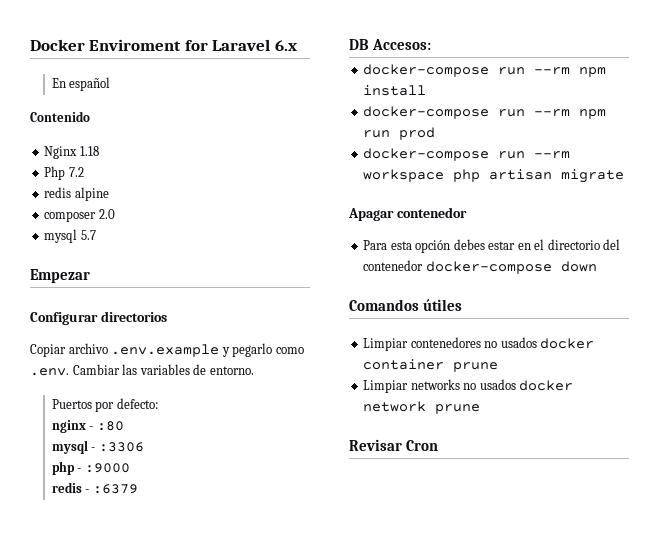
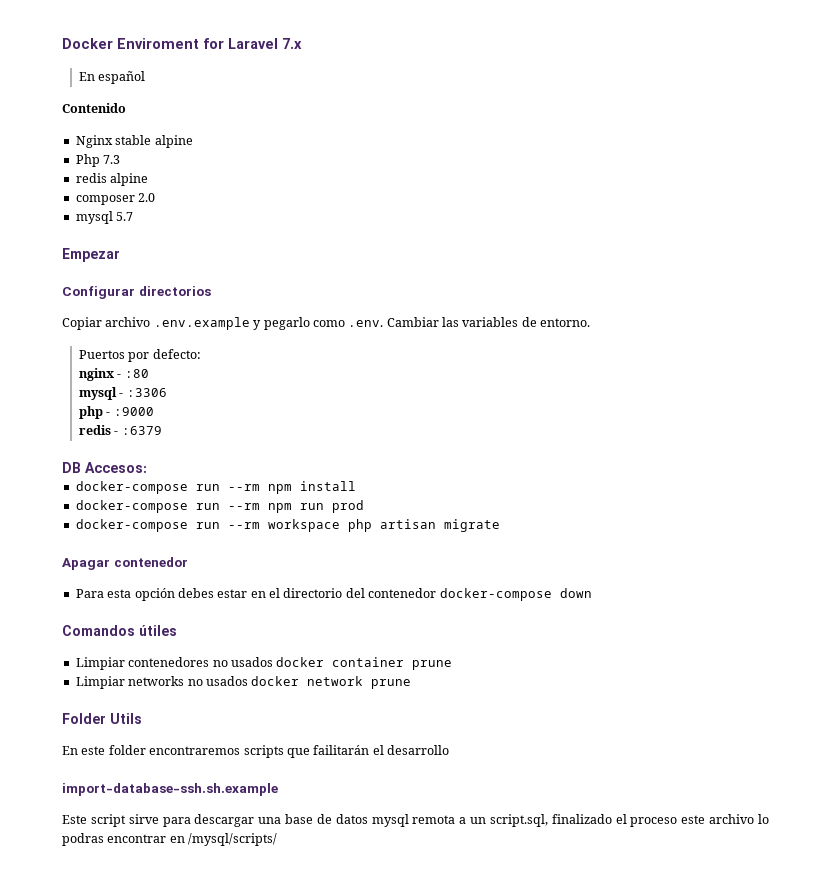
- Docker Enviroment for Laravel 6.x
+ Docker Enviroment for Laravel 7.x
- Nginx 1.18
+ Nginx stable alpine
- Php 7.2
+ Php 7.3
- Revisar Cron
+ Folder Utils
+ En este folder encontraremos scripts que failitarán el desarrollo
+ import-database-ssh.sh.example
+ Este script sirve para descargar una base de datos mysql remota a un script.sql, finalizado el proceso este archivo lo podras encontrar en /mysql/scripts/

